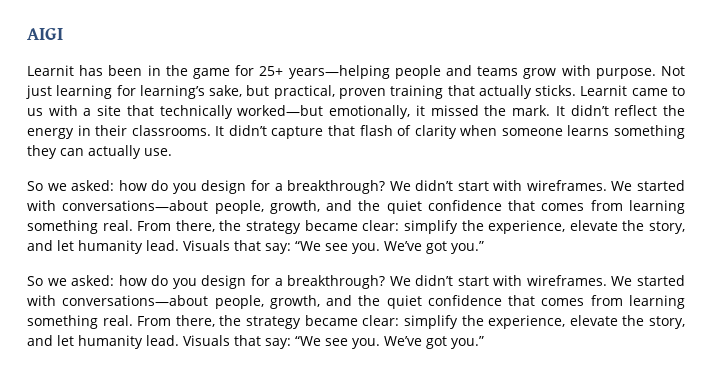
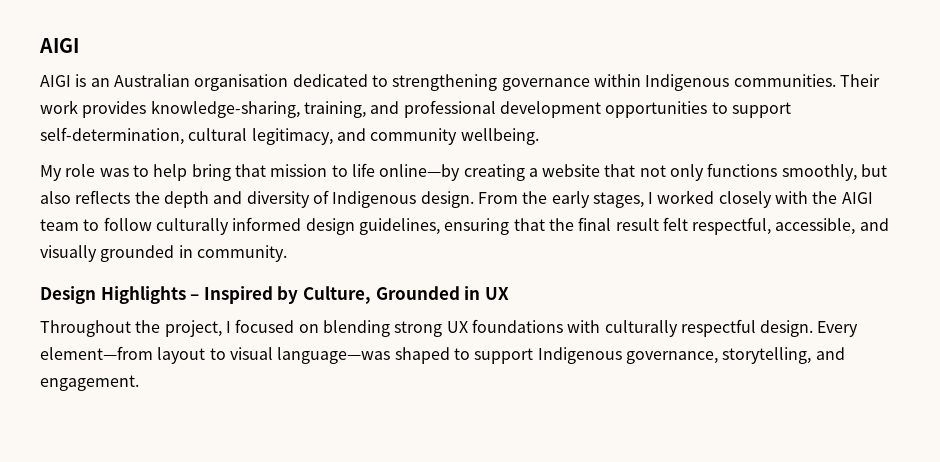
- Learnit has been in the game for 25+ years—helping people and teams grow with purpose. Not just learning for learning’s sake, but practical, proven training that actually sticks. Learnit came to us with a site that technically worked—but emotionally, it missed the mark. It didn’t reflect the energy in their classrooms. It didn’t capture that flash of clarity when someone learns something they can actually use.
- So we asked: how do you design for a breakthrough? We didn’t start with wireframes. We started with conversations—about people, growth, and the quiet confidence that comes from learning something real. From there, the strategy became clear: simplify the experience, elevate the story, and let humanity lead. Visuals that say: “We see you. We’ve got you.”
- So we asked: how do you design for a breakthrough? We didn’t start with wireframes. We started with conversations—about people, growth, and the quiet confidence that comes from learning something real. From there, the strategy became clear: simplify the experience, elevate the story, and let humanity lead. Visuals that say: “We see you. We’ve got you.”
+ AIGI is an Australian organisation dedicated to strengthening governance within Indigenous communities. Their work provides knowledge-sharing, training, and professional development opportunities to support self-determination, cultural legitimacy, and community wellbeing.
+ My role was to help bring that mission to life online—by creating a website that not only functions smoothly, but also reflects the depth and diversity of Indigenous design. From the early stages, I worked closely with the AIGI team to follow culturally informed design guidelines, ensuring that the final result felt respectful, accessible, and visually grounded in community.
+ Design Highlights – Inspired by Culture, Grounded in UX
+ Throughout the project, I focused on blending strong UX foundations with culturally respectful design. Every element—from layout to visual language—was shaped to support Indigenous governance, storytelling, and engagement.

